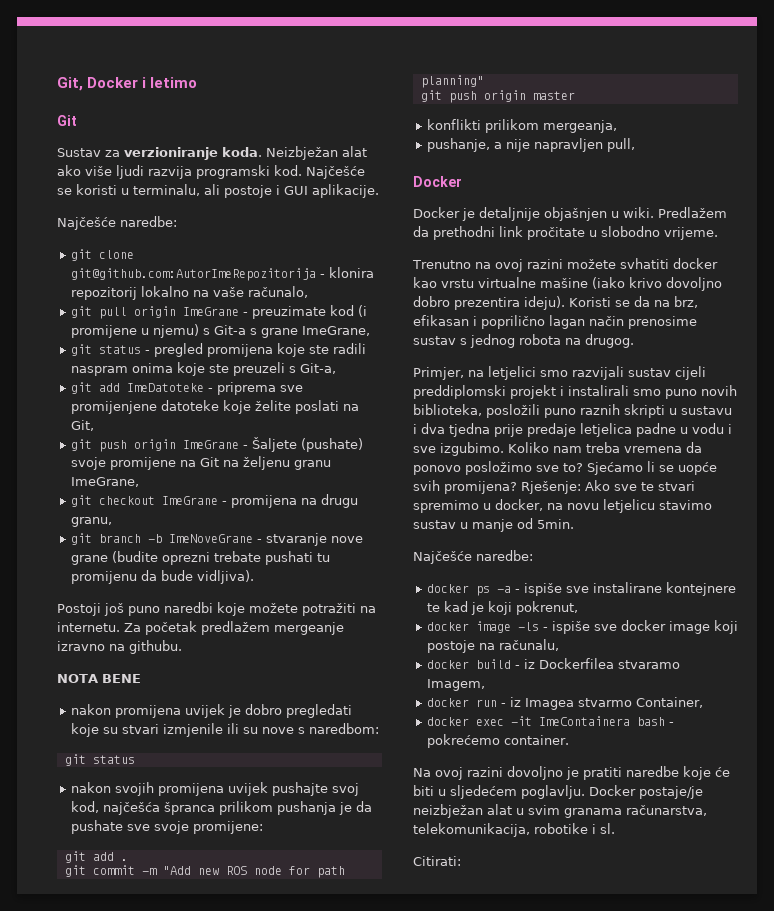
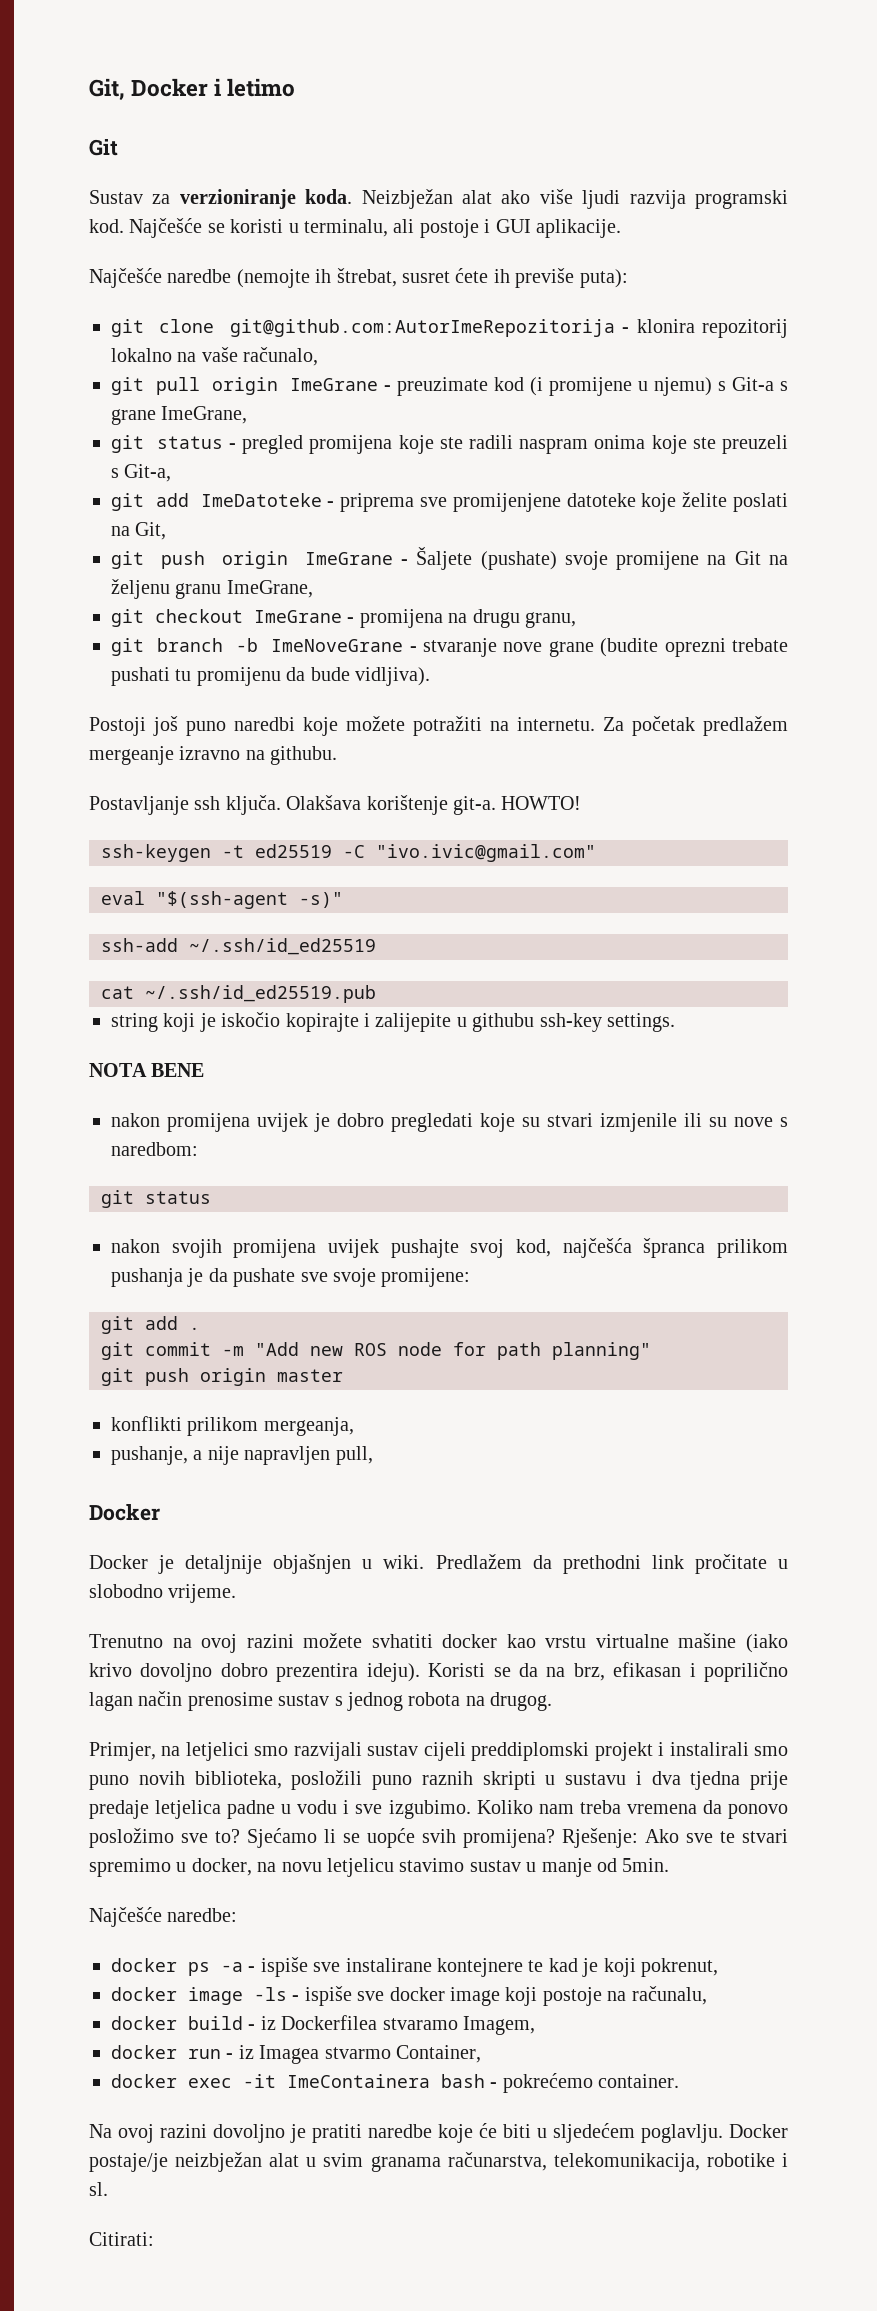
  Najčešće se koristi u terminalu, ali postoje i GUI aplikacije.
- Najčešće naredbe:
+ Najčešće naredbe (nemojte ih štrebat, susret ćete ih previše puta):
+ Postavljanje ssh ključa. Olakšava korištenje git-a. HOWTO!
+ ssh-keygen -t ed25519 -C "ivo.ivic@gmail.com"
+ eval "$(ssh-agent -s)"
+ ssh-add ~/.ssh/id_ed25519
+ cat ~/.ssh/id_ed25519.pub
+ string koji je iskočio kopirajte i zalijepite u githubu ssh-key settings.

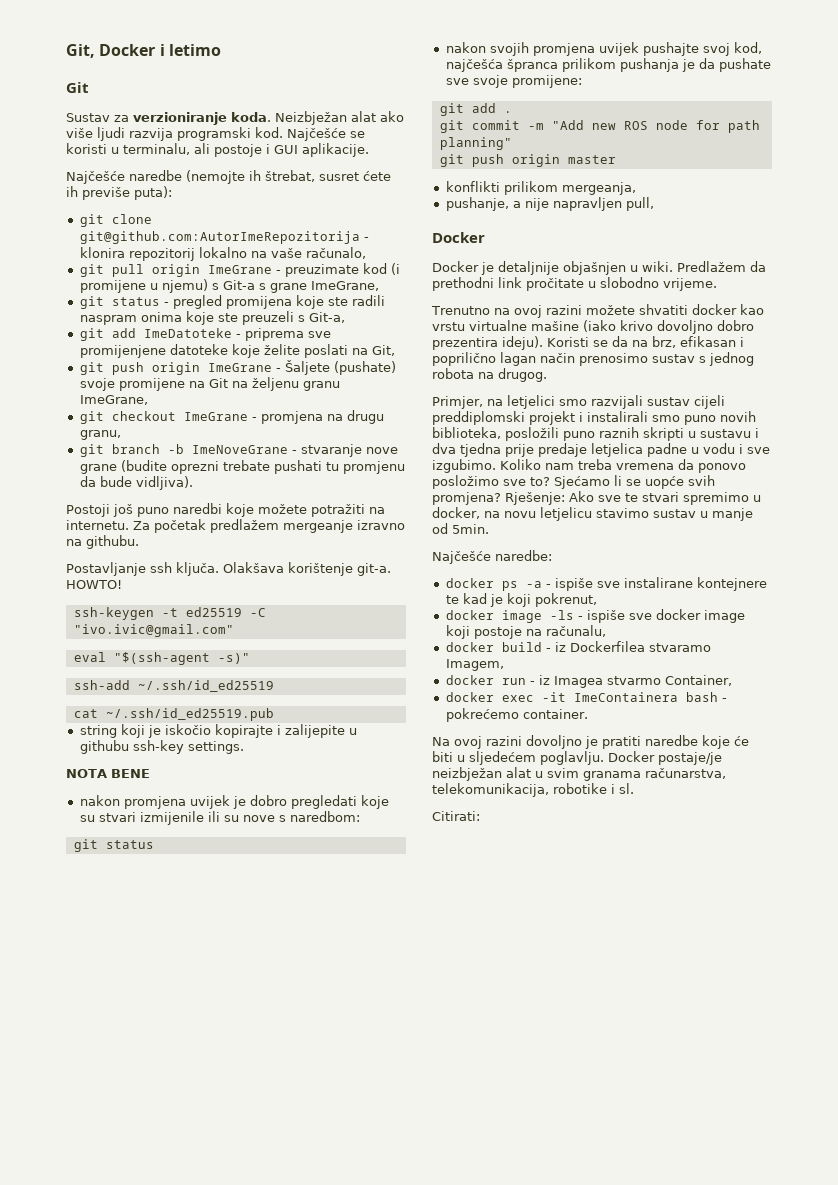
- git checkout ImeGrane - promijena na drugu granu,
+ git checkout ImeGrane - promjena na drugu granu,
- git branch -b ImeNoveGrane - stvaranje nove grane (budite oprezni trebate pushati tu promijenu da bude vidljiva).
+ git branch -b ImeNoveGrane - stvaranje nove grane (budite oprezni trebate pushati tu promjenu da bude vidljiva).
- nakon promijena uvijek je dobro pregledati koje su stvari izmjenile ili su nove s naredbom:
+ nakon promjena uvijek je dobro pregledati koje su stvari izmijenile ili su nove s naredbom:
- nakon svojih promijena uvijek pushajte svoj kod, najčešća špranca prilikom pushanja je da pushate sve svoje promijene:
+ nakon svojih promjena uvijek pushajte svoj kod, najčešća špranca prilikom pushanja je da pushate sve svoje promijene:
- Trenutno na ovoj razini možete svhatiti docker kao vrstu virtualne mašine (iako krivo dovoljno dobro prezentira ideju).
+ Trenutno na ovoj razini možete shvatiti docker kao vrstu virtualne mašine (iako krivo dovoljno dobro prezentira ideju).
- Koristi se da na brz, efikasan i poprilično lagan način prenosime sustav s jednog robota na drugog.
+ Koristi se da na brz, efikasan i poprilično lagan način prenosimo sustav s jednog robota na drugog.
- Sjećamo li se uopće svih promijena?
+ Sjećamo li se uopće svih promjena?

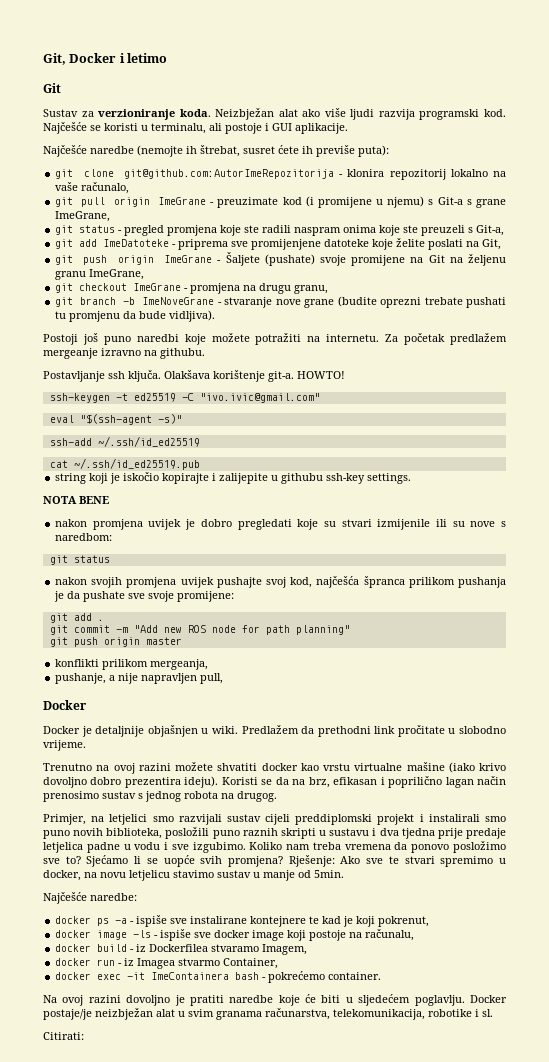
- git status - pregled promijena koje ste radili naspram onima koje ste preuzeli s Git-a,
+ git status - pregled promjena koje ste radili naspram onima koje ste preuzeli s Git-a,

